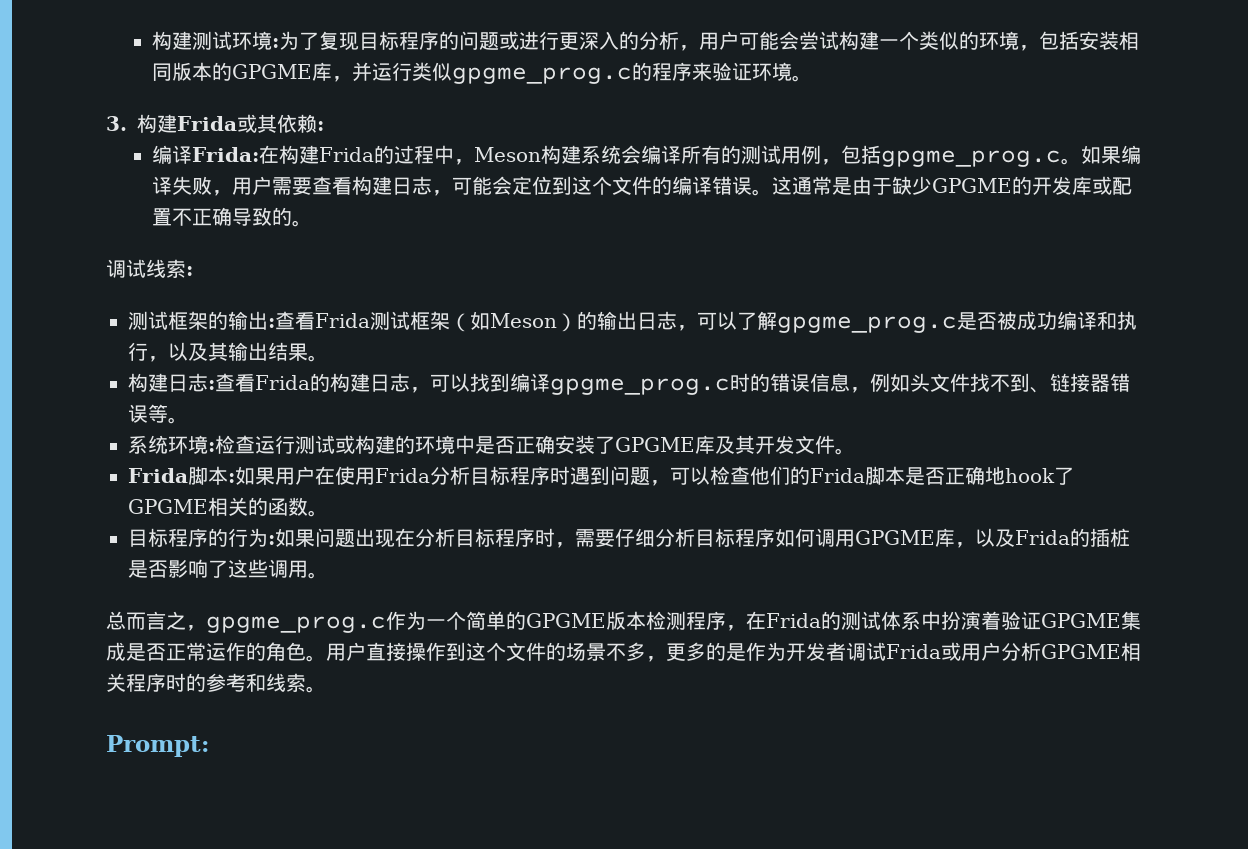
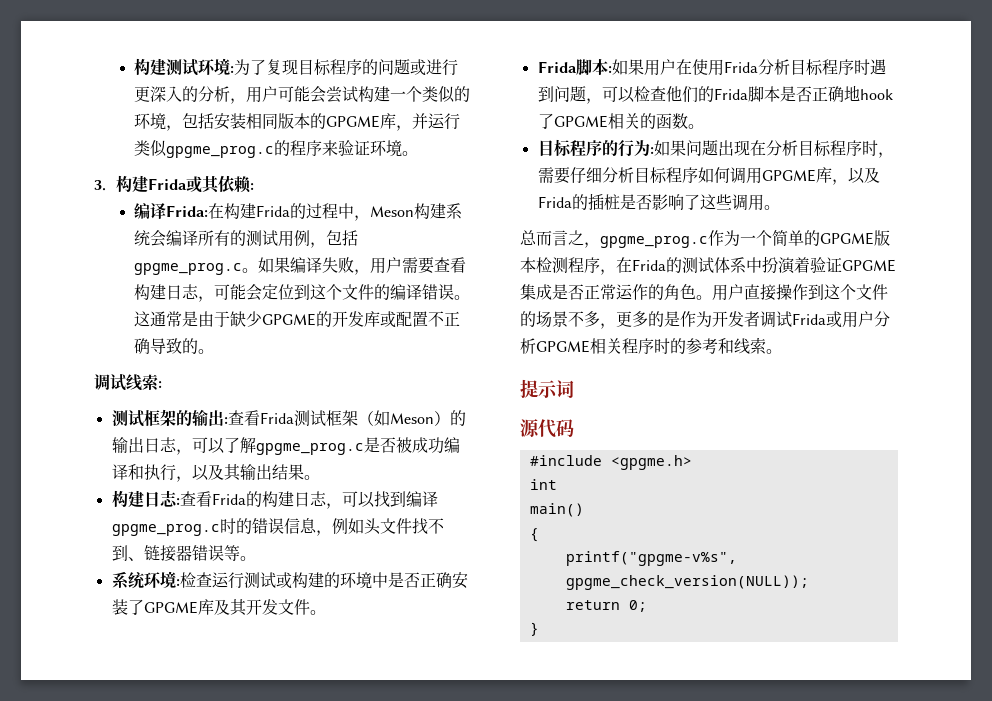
- Prompt:
+ 提示词
+ 源代码
+ #include <gpgme.h>
+ int
+ main()
+ {
+ printf("gpgme-v%s", gpgme_check_version(NULL));
+ return 0;
+ }

